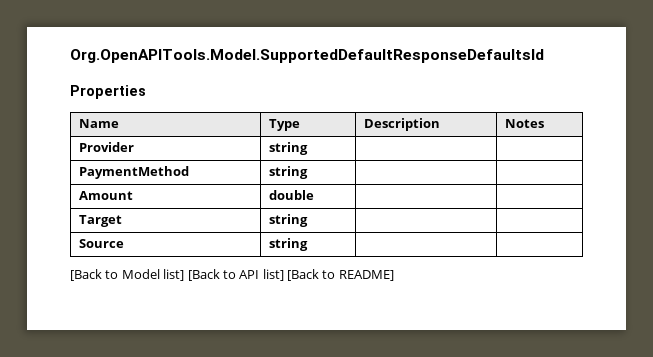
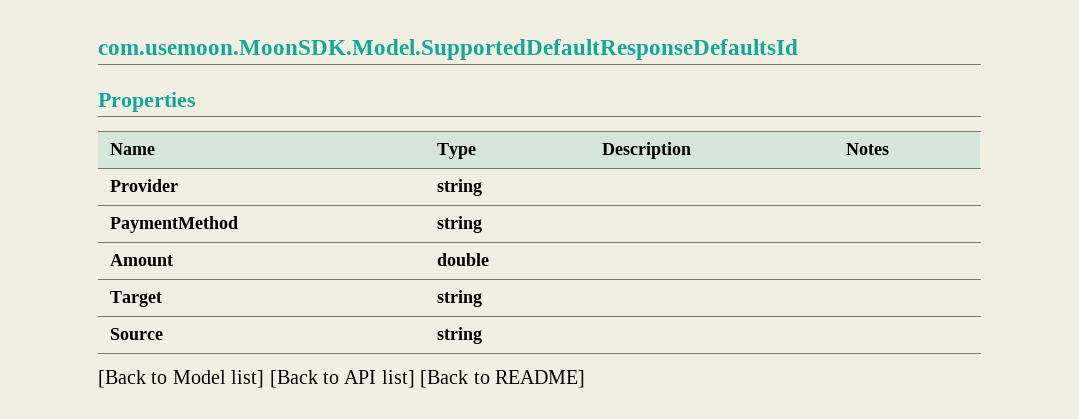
- Org.OpenAPITools.Model.SupportedDefaultResponseDefaultsId
+ com.usemoon.MoonSDK.Model.SupportedDefaultResponseDefaultsId

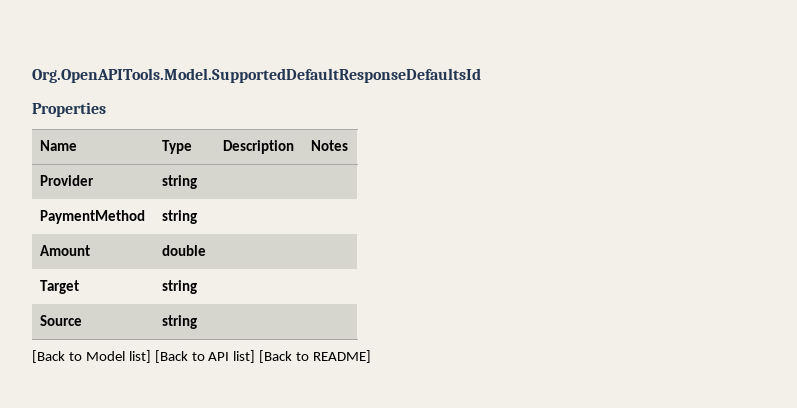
- com.usemoon.MoonSDK.Model.SupportedDefaultResponseDefaultsId
+ Org.OpenAPITools.Model.SupportedDefaultResponseDefaultsId

